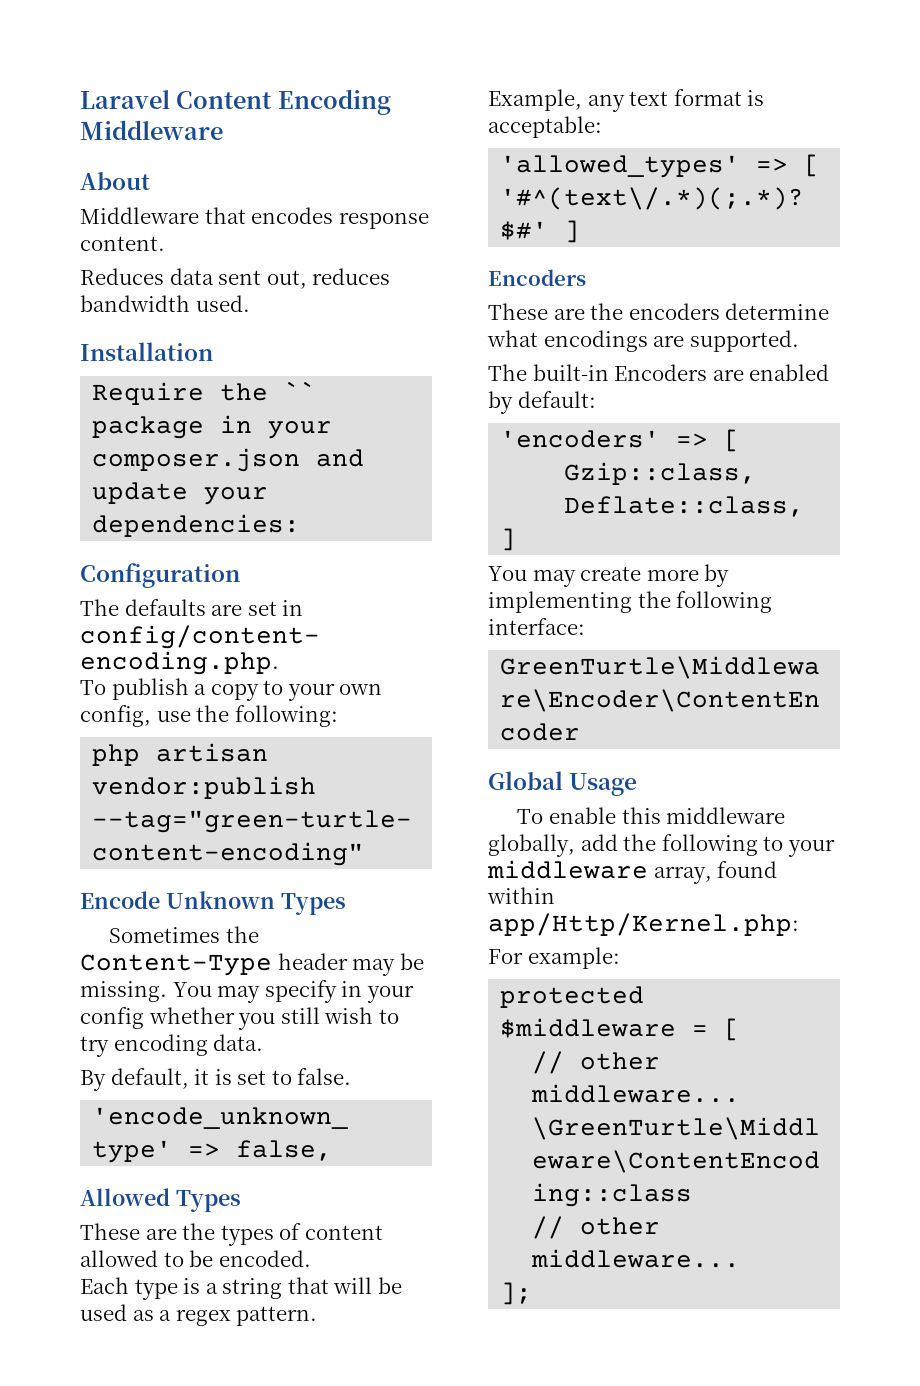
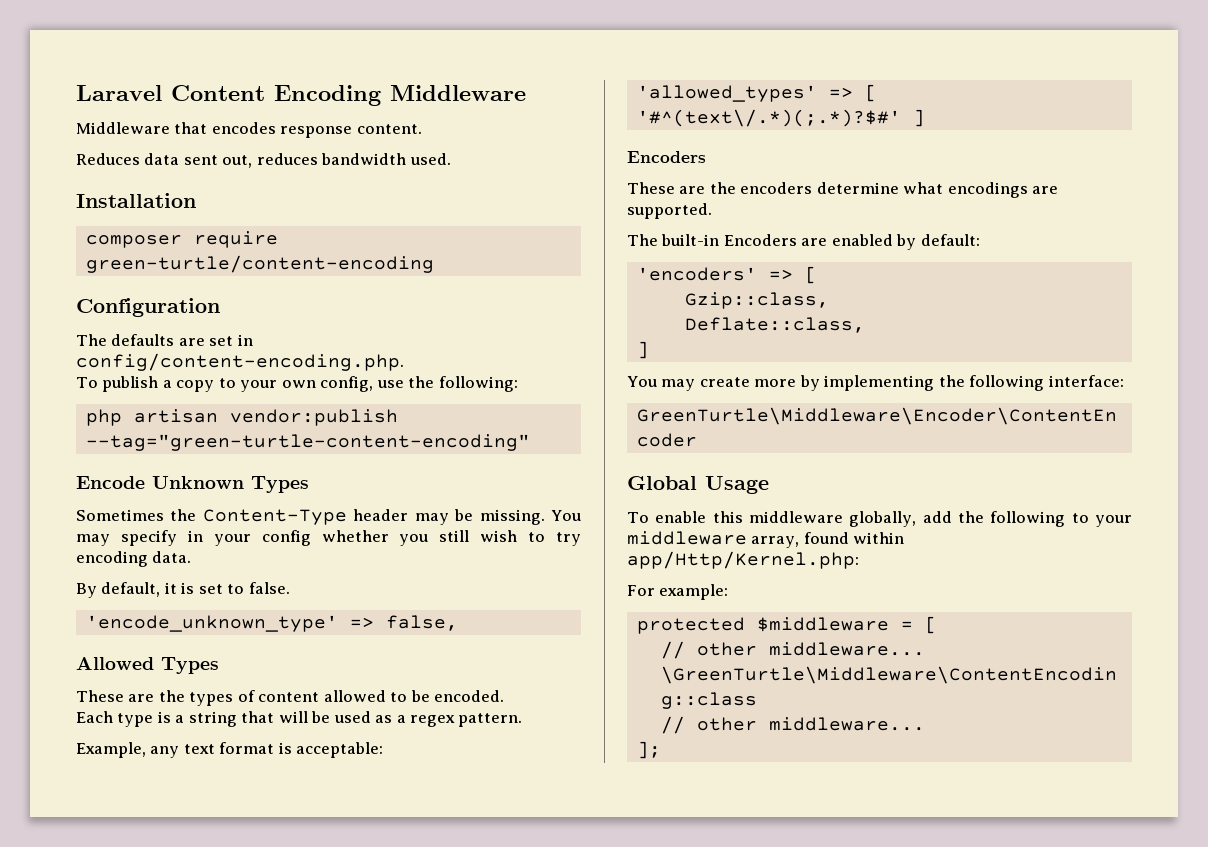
- About
- Require the `` package in your composer.json and update your dependencies:
+ composer require green-turtle/content-encoding

